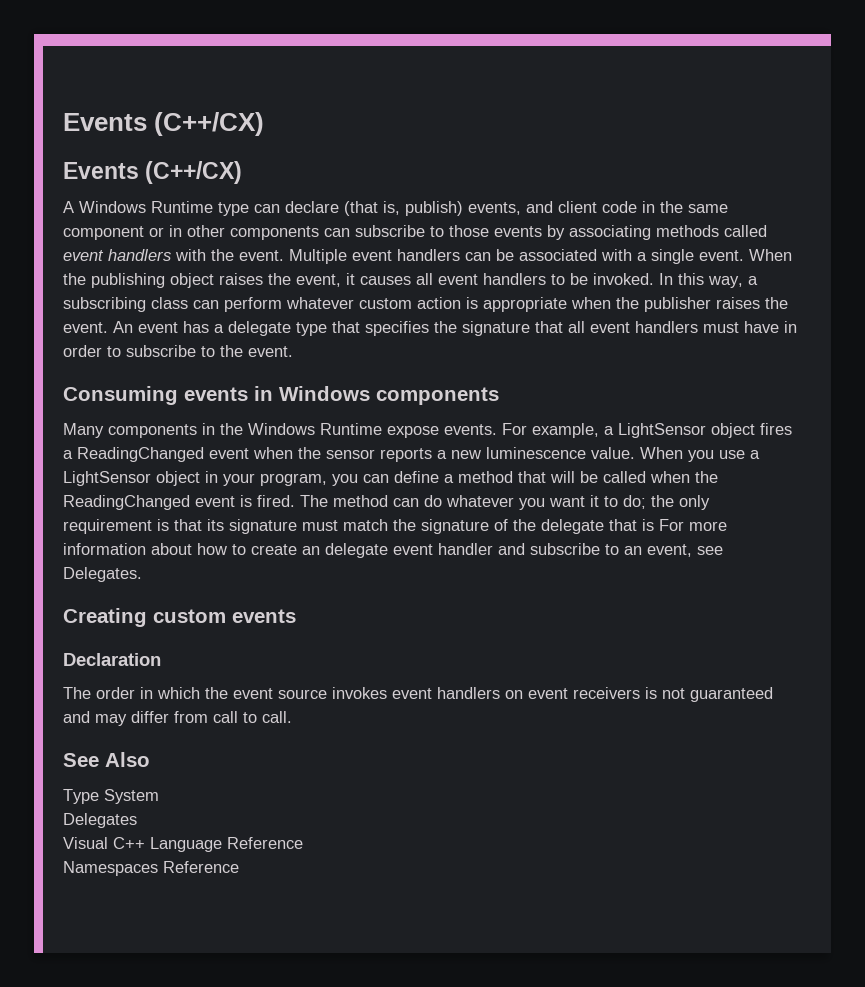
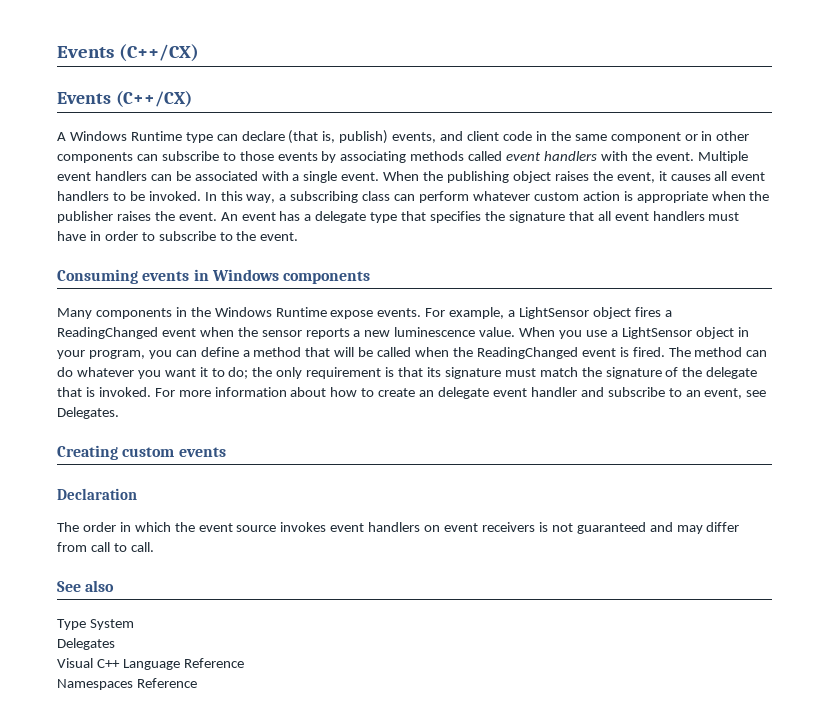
- The method can do whatever you want it to do; the only requirement is that its signature must match the signature of the delegate that is For more information about how to create an delegate event handler and subscribe to an event, see Delegates.
+ The method can do whatever you want it to do; the only requirement is that its signature must match the signature of the delegate that is invoked. For more information about how to create an delegate event handler and subscribe to an event, see Delegates.
- See Also
+ See also

